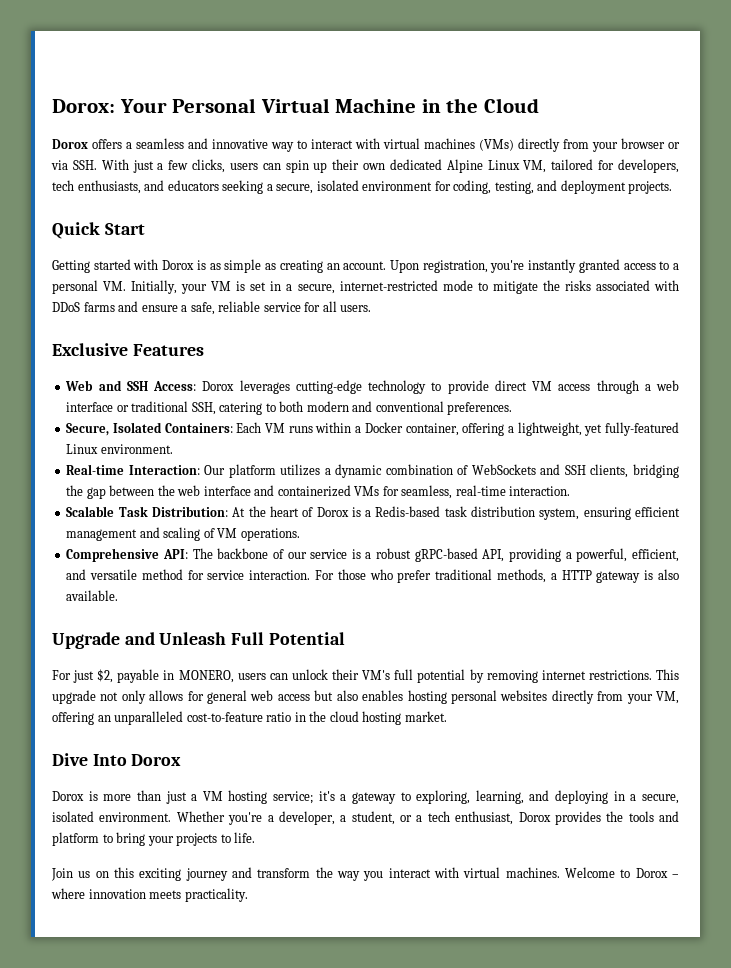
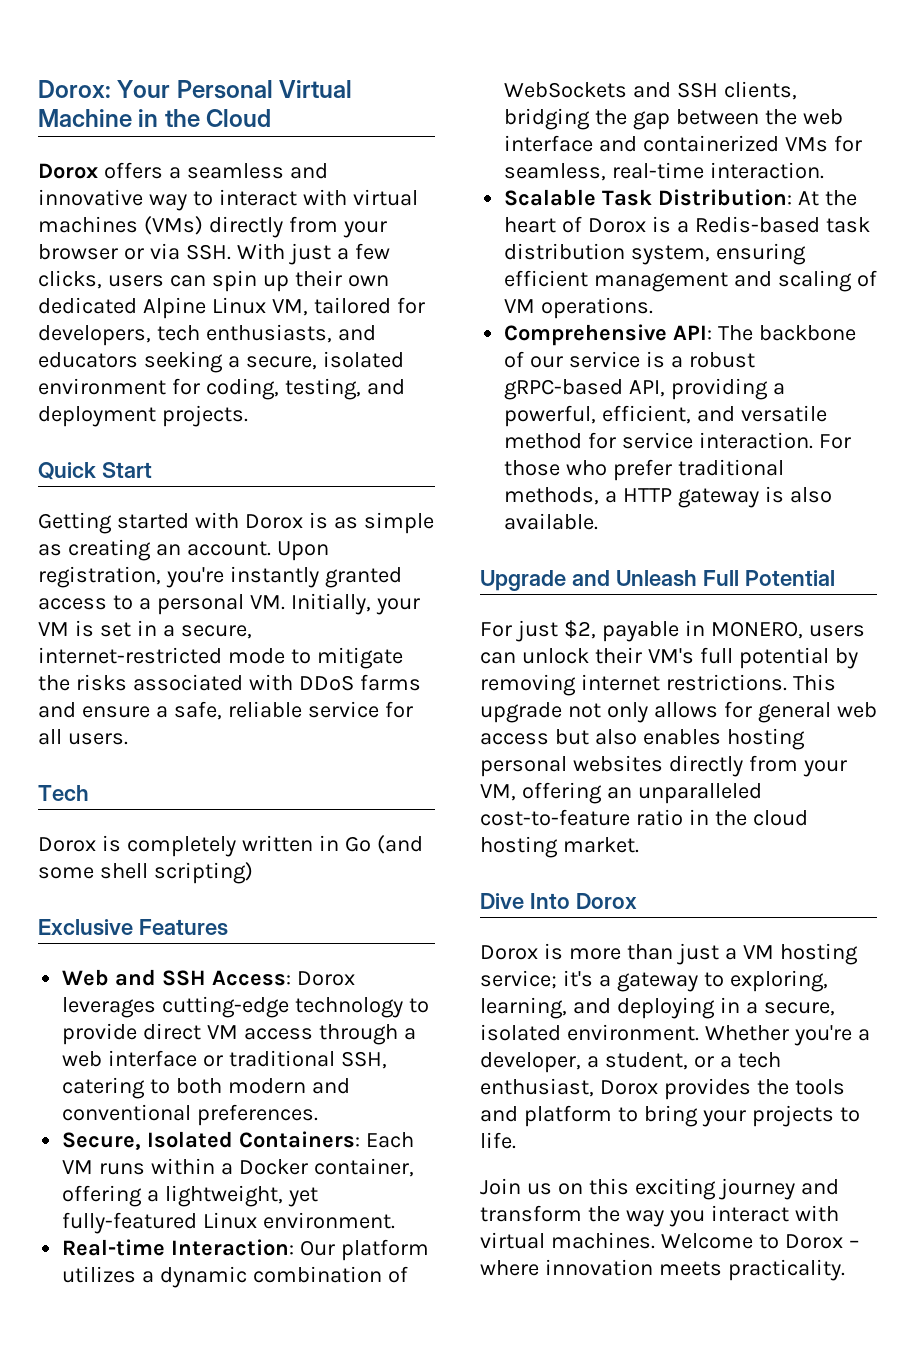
+ Tech
+ Dorox is completely written in Go (and some shell scripting)

